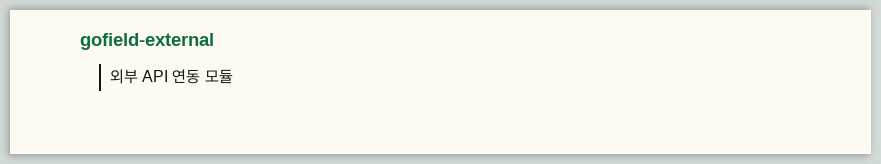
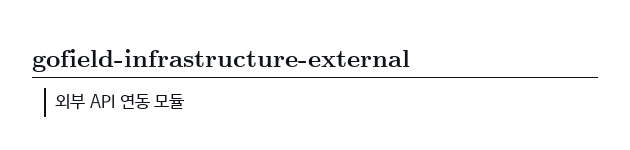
- gofield-external
+ gofield-infrastructure-external

